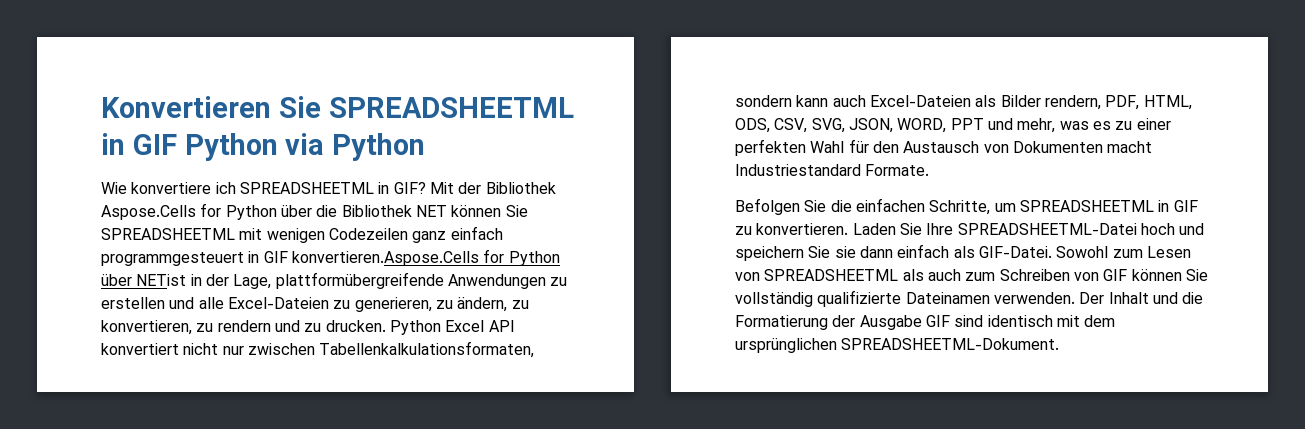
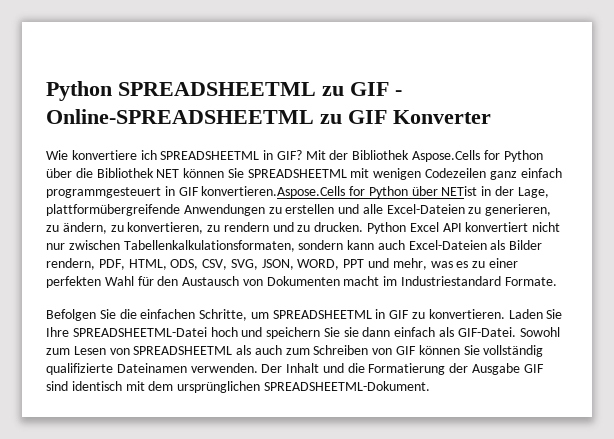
- Konvertieren Sie SPREADSHEETML in GIF Python via Python
+ Python SPREADSHEETML zu GIF - Online-SPREADSHEETML zu GIF Konverter
- Python Excel API konvertiert nicht nur zwischen Tabellenkalkulationsformaten, sondern kann auch Excel-Dateien als Bilder rendern, PDF, HTML, ODS, CSV, SVG, JSON, WORD, PPT und mehr, was es zu einer perfekten Wahl für den Austausch von Dokumenten macht Industriestandard Formate.
+ Python Excel API konvertiert nicht nur zwischen Tabellenkalkulationsformaten, sondern kann auch Excel-Dateien als Bilder rendern, PDF, HTML, ODS, CSV, SVG, JSON, WORD, PPT und mehr, was es zu einer perfekten Wahl für den Austausch von Dokumenten macht im Industriestandard Formate.

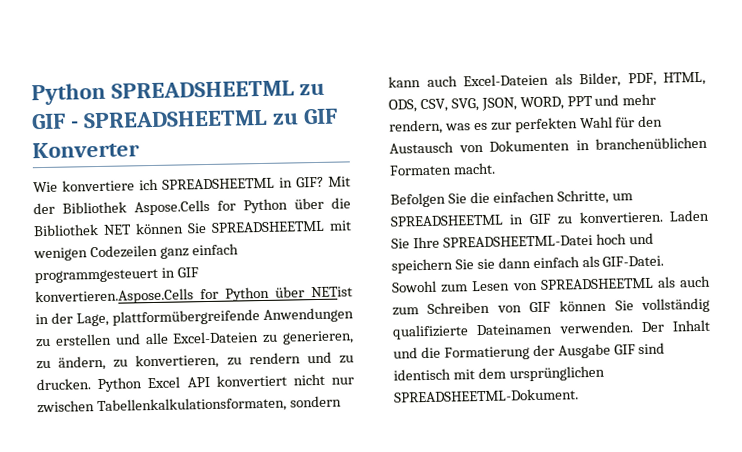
- Python SPREADSHEETML zu GIF - Online-SPREADSHEETML zu GIF Konverter
+ Python SPREADSHEETML zu GIF - SPREADSHEETML zu GIF Konverter
- Python Excel API konvertiert nicht nur zwischen Tabellenkalkulationsformaten, sondern kann auch Excel-Dateien als Bilder rendern, PDF, HTML, ODS, CSV, SVG, JSON, WORD, PPT und mehr, was es zu einer perfekten Wahl für den Austausch von Dokumenten macht im Industriestandard Formate.
+ Python Excel API konvertiert nicht nur zwischen Tabellenkalkulationsformaten, sondern kann auch Excel-Dateien als Bilder, PDF, HTML, ODS, CSV, SVG, JSON, WORD, PPT und mehr rendern, was es zur perfekten Wahl für den Austausch von Dokumenten in branchenüblichen Formaten macht.

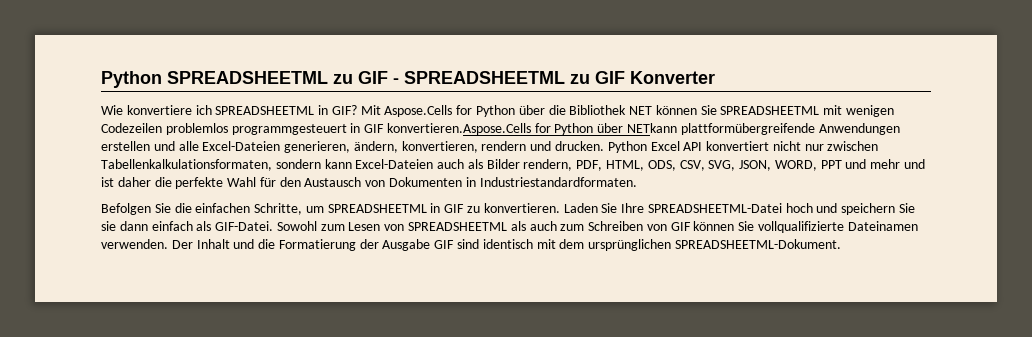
- Mit der Bibliothek Aspose.Cells for Python über die Bibliothek NET können Sie SPREADSHEETML mit wenigen Codezeilen ganz einfach programmgesteuert in GIF konvertieren.Aspose.Cells for Python über NETist in der Lage, plattformübergreifende Anwendungen zu erstellen und alle Excel-Dateien zu generieren, zu ändern, zu konvertieren, zu rendern und zu drucken.
+ Mit Aspose.Cells for Python über die Bibliothek NET können Sie SPREADSHEETML mit wenigen Codezeilen problemlos programmgesteuert in GIF konvertieren.Aspose.Cells for Python über NETkann plattformübergreifende Anwendungen erstellen und alle Excel-Dateien generieren, ändern, konvertieren, rendern und drucken.
- Python Excel API konvertiert nicht nur zwischen Tabellenkalkulationsformaten, sondern kann auch Excel-Dateien als Bilder, PDF, HTML, ODS, CSV, SVG, JSON, WORD, PPT und mehr rendern, was es zur perfekten Wahl für den Austausch von Dokumenten in branchenüblichen Formaten macht.
+ Python Excel API konvertiert nicht nur zwischen Tabellenkalkulationsformaten, sondern kann Excel-Dateien auch als Bilder rendern, PDF, HTML, ODS, CSV, SVG, JSON, WORD, PPT und mehr und ist daher die perfekte Wahl für den Austausch von Dokumenten in Industriestandardformaten.
- Sowohl zum Lesen von SPREADSHEETML als auch zum Schreiben von GIF können Sie vollständig qualifizierte Dateinamen verwenden.
+ Sowohl zum Lesen von SPREADSHEETML als auch zum Schreiben von GIF können Sie vollqualifizierte Dateinamen verwenden.

